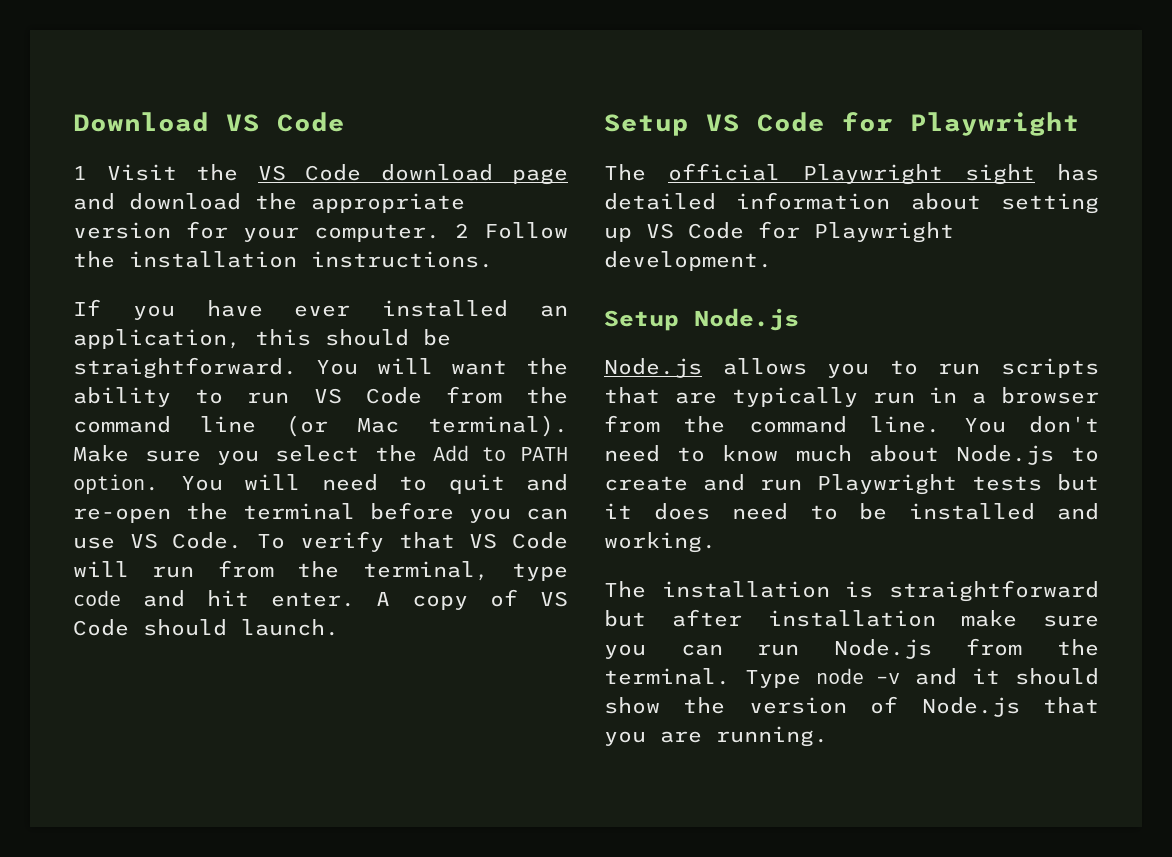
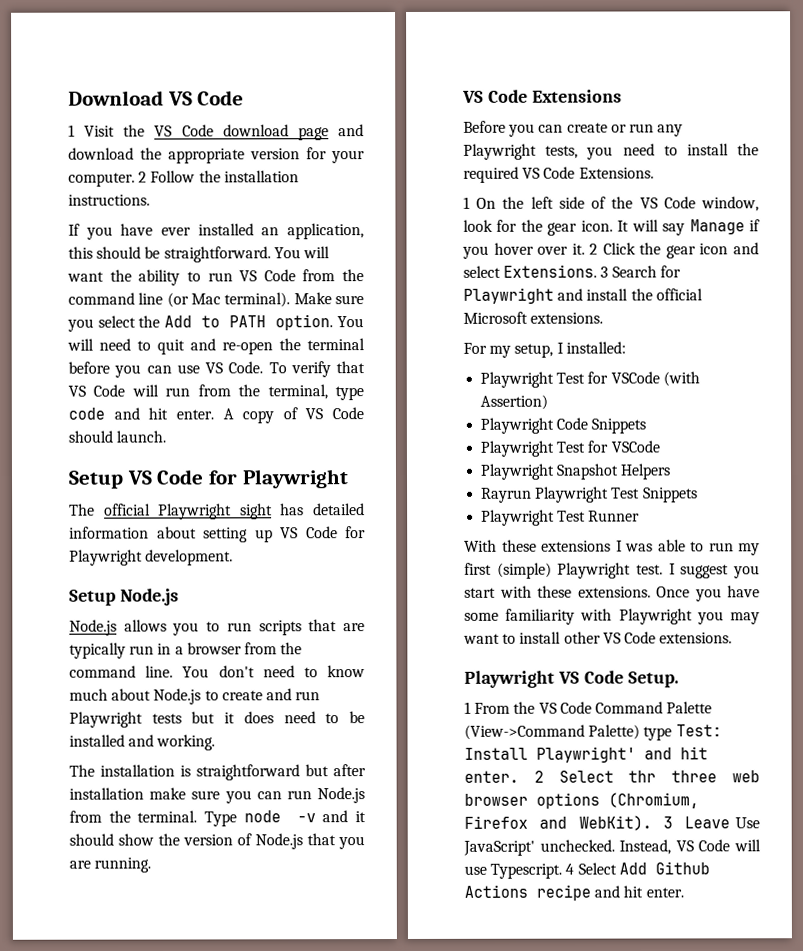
+ VS Code Extensions
+ Before you can create or run any Playwright tests, you need to install the required VS Code Extensions.
+ 1 On the left side of the VS Code window, look for the gear icon. It will say Manage if you hover over it. 2 Click the gear icon and select Extensions. 3 Search for Playwright and install the official Microsoft extensions.
+ For my setup, I installed:
+ Playwright Test for VSCode (with Assertion)
+ Playwright Code Snippets
+ Playwright Test for VSCode
+ Playwright Snapshot Helpers
+ Rayrun Playwright Test Snippets
+ Playwright Test Runner
+ With these extensions I was able to run my first (simple) Playwright test. I suggest you start with these extensions. Once you have some familiarity with Playwright you may want to install other VS Code extensions.
+ Playwright VS Code Setup.
+ 1 From the VS Code Command Palette (View->Command Palette) type Test: Install Playwright' and hit enter. 2 Select thr three web browser options (Chromium, Firefox and WebKit). 3 Leave Use JavaScript' unchecked. Instead, VS Code will use Typescript. 4 Select Add Github Actions recipe and hit enter.

